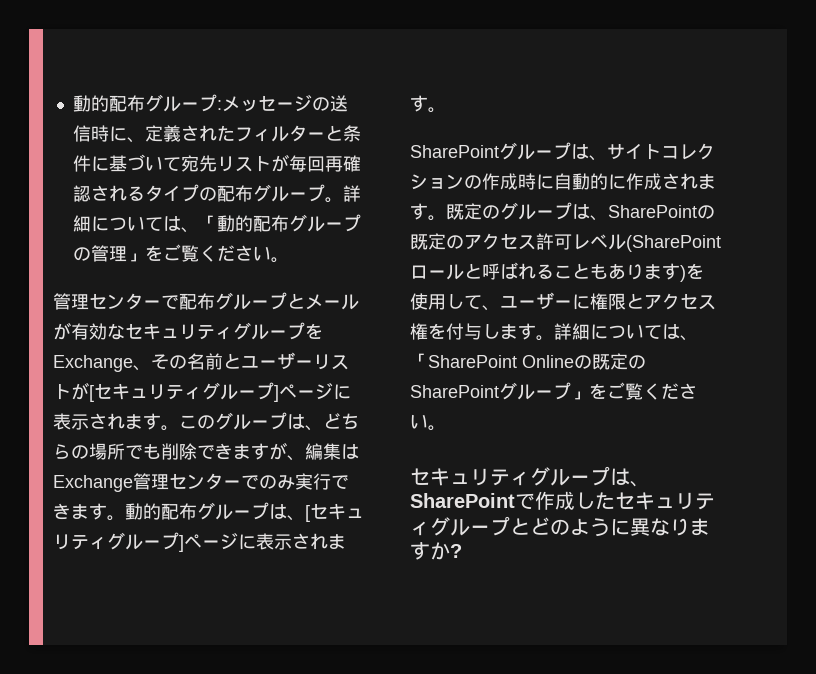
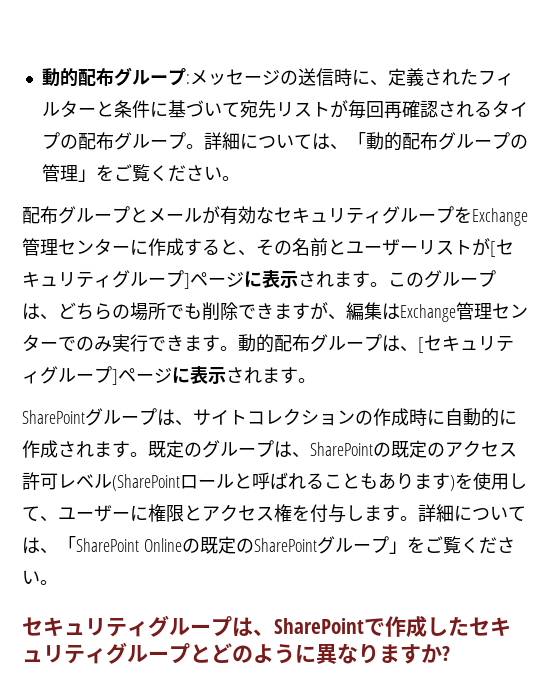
- 管理センターで配布グループとメールが有効なセキュリティグループをExchange、その名前とユーザーリストが[セキュリティグループ]ページに表示されます。
+ 配布グループとメールが有効なセキュリティグループをExchange管理センターに作成すると、その名前とユーザーリストが[セキュリティグループ]ページに表示されます。

